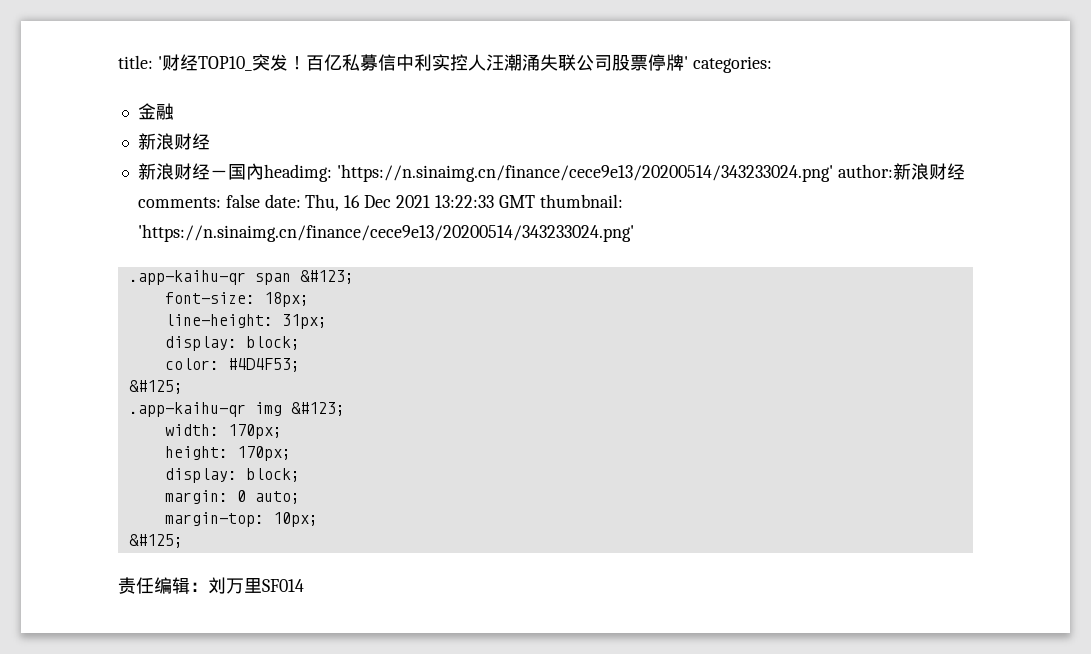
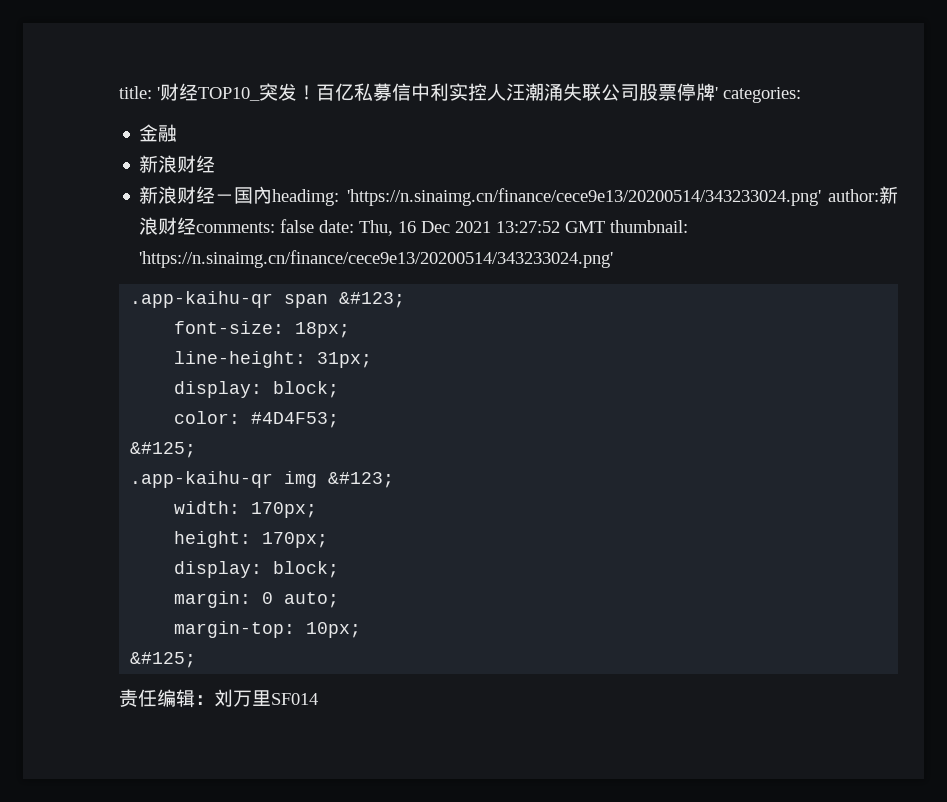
- 新浪财经－国內headimg: 'https://n.sinaimg.cn/finance/cece9e13/20200514/343233024.png' author:新浪财经comments: false date: Thu, 16 Dec 2021 13:22:33 GMT thumbnail: 'https://n.sinaimg.cn/finance/cece9e13/20200514/343233024.png'
+ 新浪财经－国內headimg: 'https://n.sinaimg.cn/finance/cece9e13/20200514/343233024.png' author:新浪财经comments: false date: Thu, 16 Dec 2021 13:27:52 GMT thumbnail: 'https://n.sinaimg.cn/finance/cece9e13/20200514/343233024.png'

